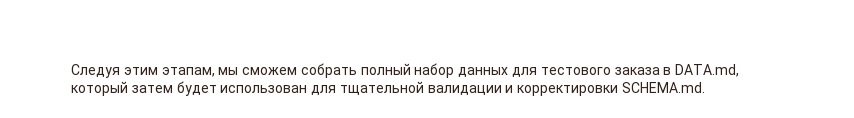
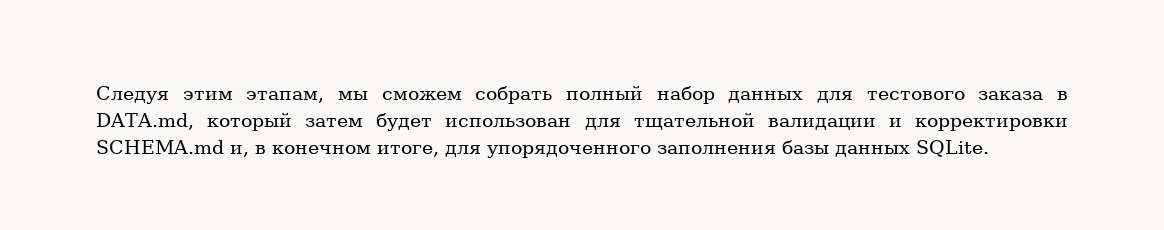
- Следуя этим этапам, мы сможем собрать полный набор данных для тестового заказа в DATA.md, который затем будет использован для тщательной валидации и корректировки SCHEMA.md.
+ Следуя этим этапам, мы сможем собрать полный набор данных для тестового заказа в DATA.md, который затем будет использован для тщательной валидации и корректировки SCHEMA.md и, в конечном итоге, для упорядоченного заполнения базы данных SQLite.

